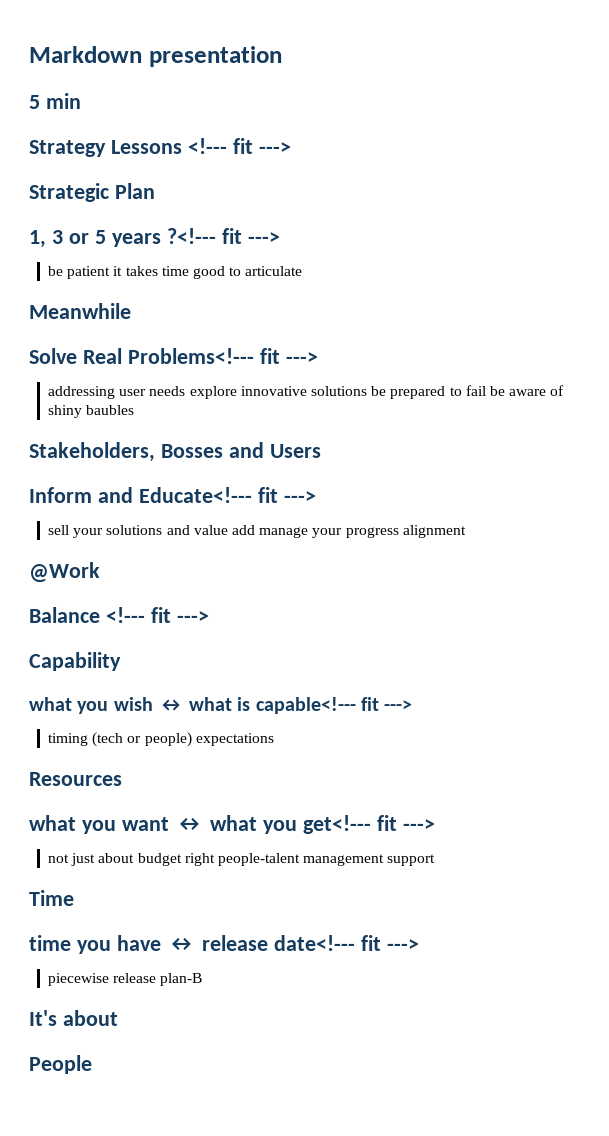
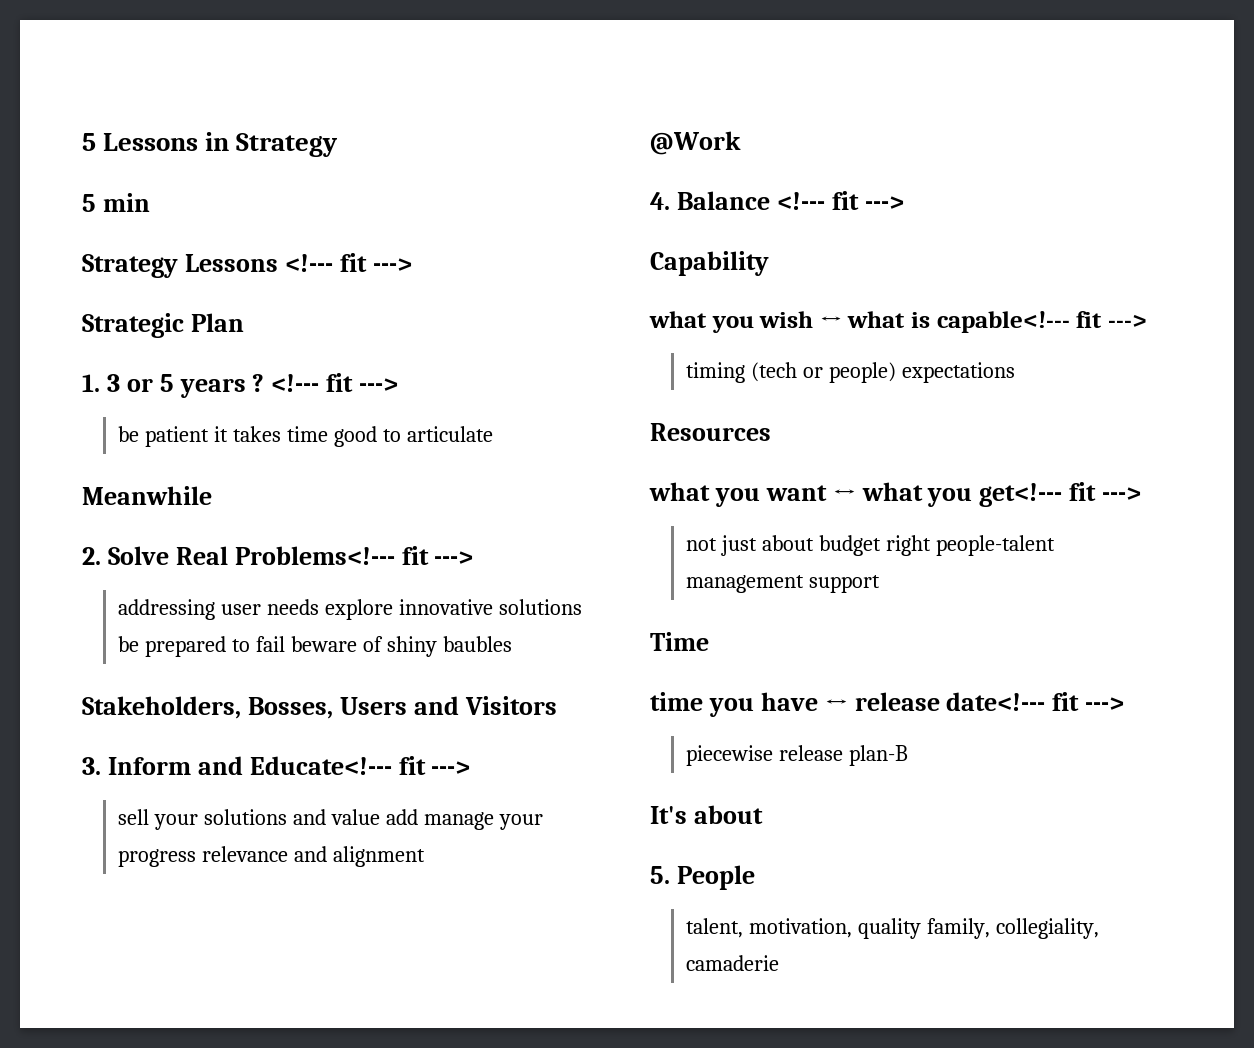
- Markdown presentation
+ 5 Lessons in Strategy
- 1, 3 or 5 years ?<!--- fit --->
+ 1. 3 or 5 years ? <!--- fit --->
- Solve Real Problems<!--- fit --->
+ 2. Solve Real Problems<!--- fit --->
- addressing user needs explore innovative solutions be prepared to fail be aware of shiny baubles
+ addressing user needs explore innovative solutions be prepared to fail beware of shiny baubles
- Stakeholders, Bosses and Users
- Inform and Educate<!--- fit --->
+ Stakeholders, Bosses, Users and Visitors
+ 3. Inform and Educate<!--- fit --->
- sell your solutions and value add manage your progress alignment
+ sell your solutions and value add manage your progress relevance and alignment
- Balance <!--- fit --->
+ 4. Balance <!--- fit --->
- People
+ 5. People
+ talent, motivation, quality family, collegiality, camaderie

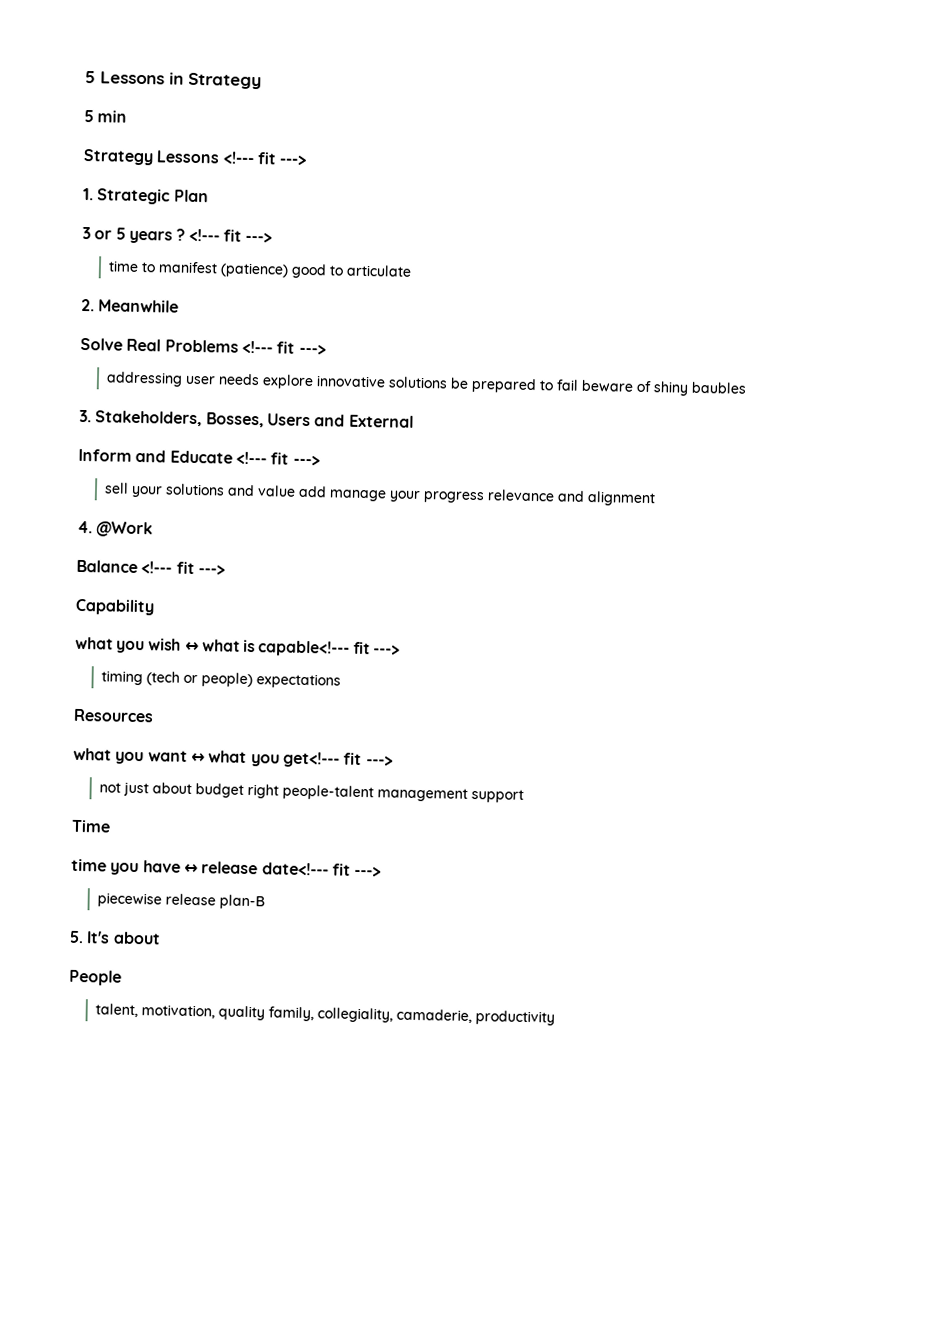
- Strategic Plan
+ 1. Strategic Plan
- 1. 3 or 5 years ?
+ 3 or 5 years ?
- be patient it takes time good to articulate
+ time to manifest (patience) good to articulate
- Meanwhile
+ 2. Meanwhile
- 2. Solve Real Problems<!--- fit --->
+ Solve Real Problems <!--- fit --->
- Stakeholders, Bosses, Users and Visitors
- 3. Inform and Educate<!--- fit --->
+ 3. Stakeholders, Bosses, Users and External
+ Inform and Educate <!--- fit --->
- @Work
+ 4. @Work
- 4. Balance <!--- fit --->
+ Balance <!--- fit --->
- It's about
+ 5. It's about
- 5. People
+ People
- talent, motivation, quality family, collegiality, camaderie
+ talent, motivation, quality family, collegiality, camaderie, productivity

